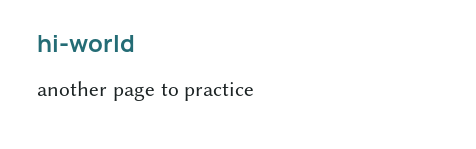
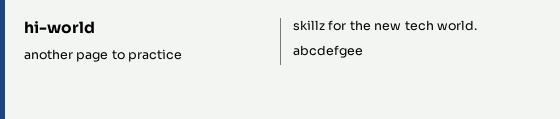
+ skillz for the new tech world.
+ abcdefgee

